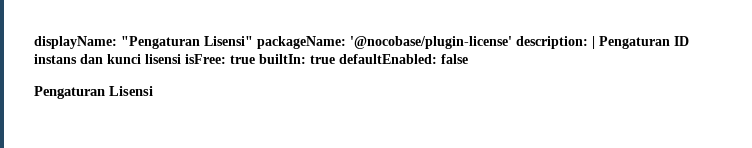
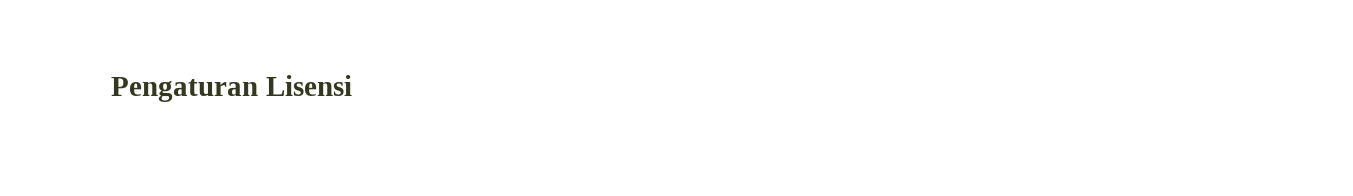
- displayName: "Pengaturan Lisensi" packageName: '@nocobase/plugin-license' description: | Pengaturan ID instans dan kunci lisensi isFree: true builtIn: true defaultEnabled: false

